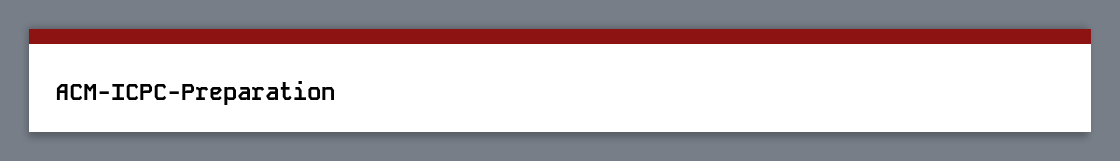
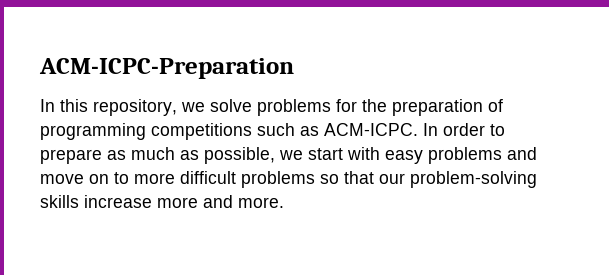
+ In this repository, we solve problems for the preparation of programming competitions such as ACM-ICPC. In order to prepare as much as possible, we start with easy problems and move on to more difficult problems so that our problem-solving skills increase more and more.

